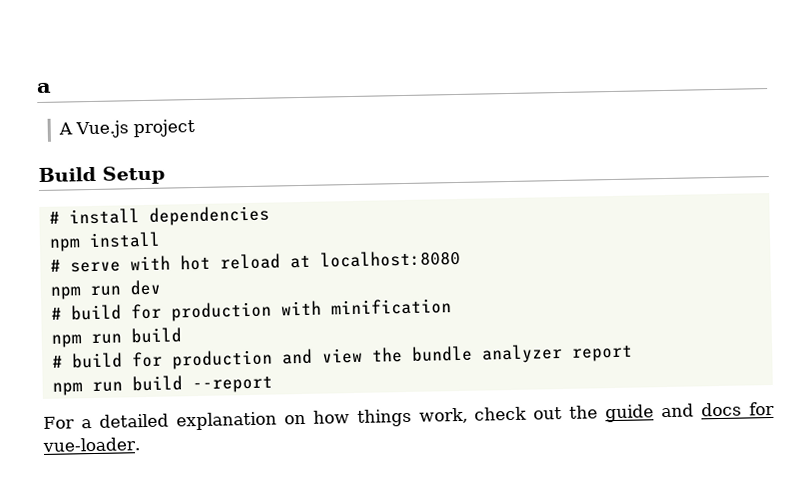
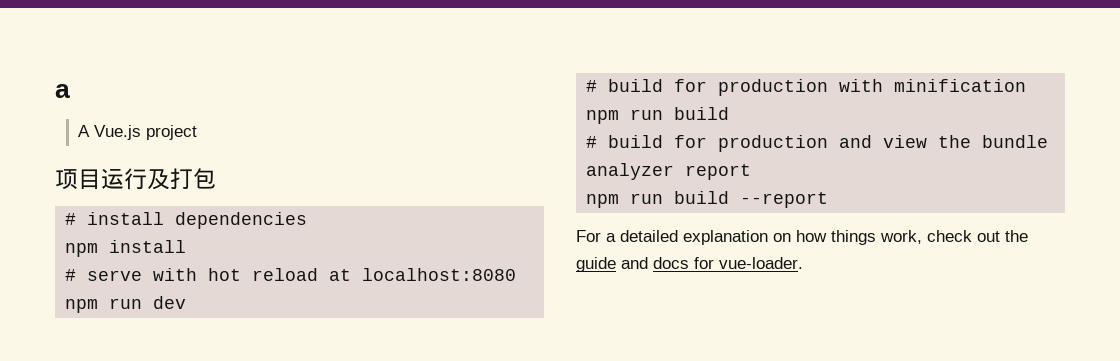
- Build Setup
+ 项目运行及打包

